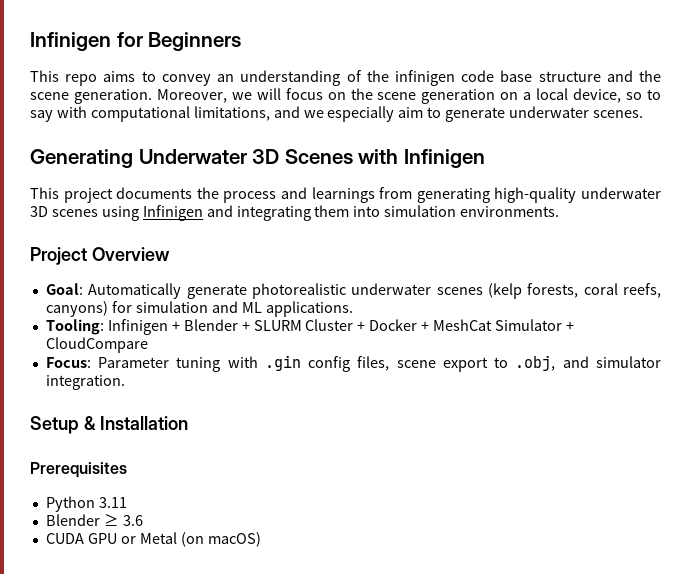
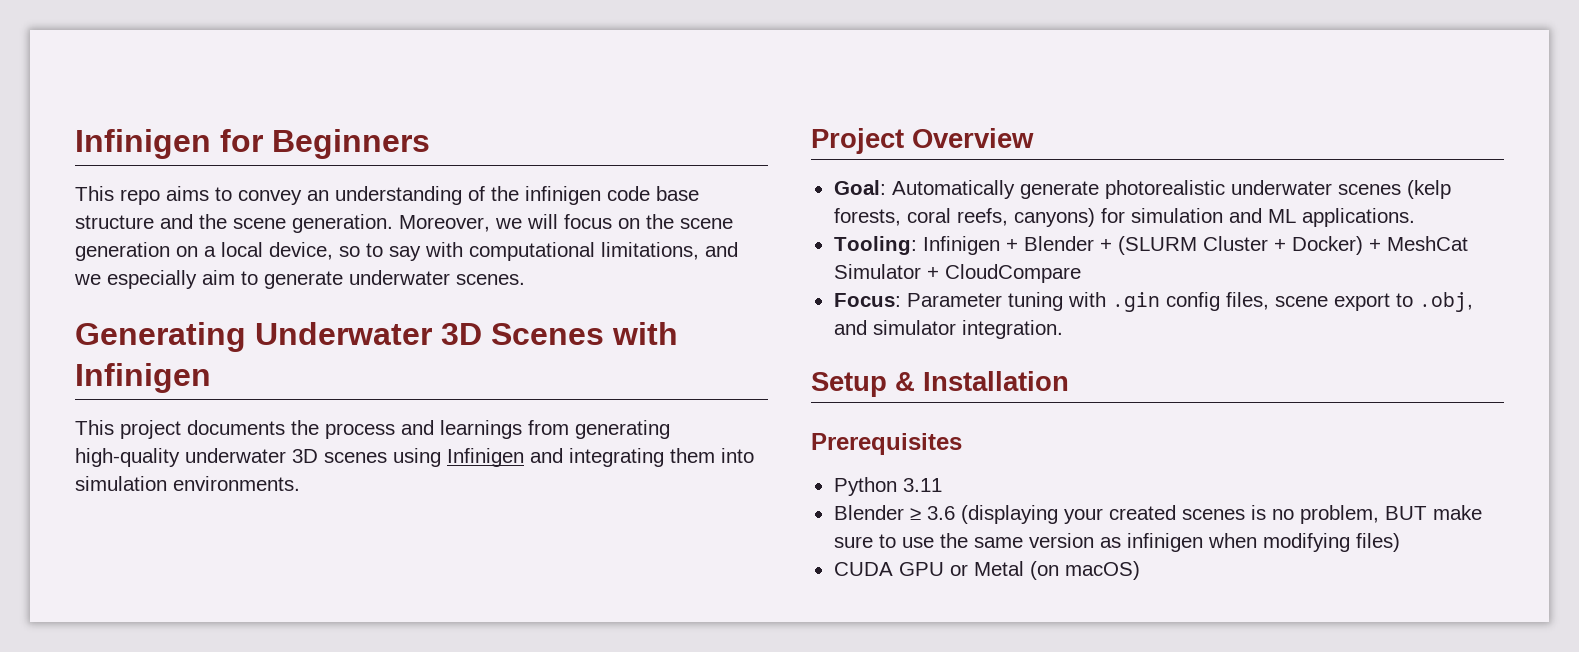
- Tooling: Infinigen + Blender + SLURM Cluster + Docker + MeshCat Simulator + CloudCompare
+ Tooling: Infinigen + Blender + (SLURM Cluster + Docker) + MeshCat Simulator + CloudCompare
- Blender ≥ 3.6
+ Blender ≥ 3.6 (displaying your created scenes is no problem, BUT make sure to use the same version as infinigen when modifying files)

